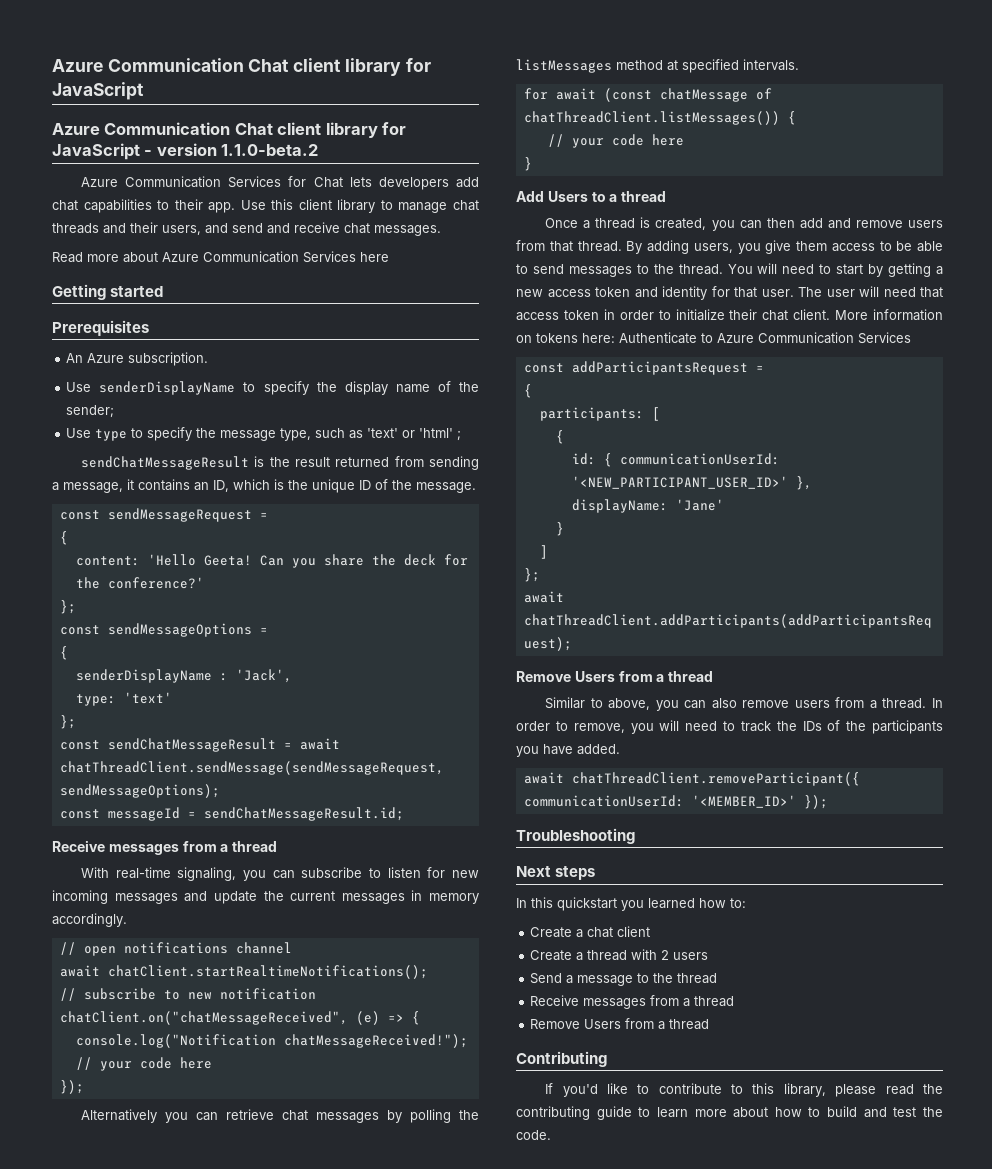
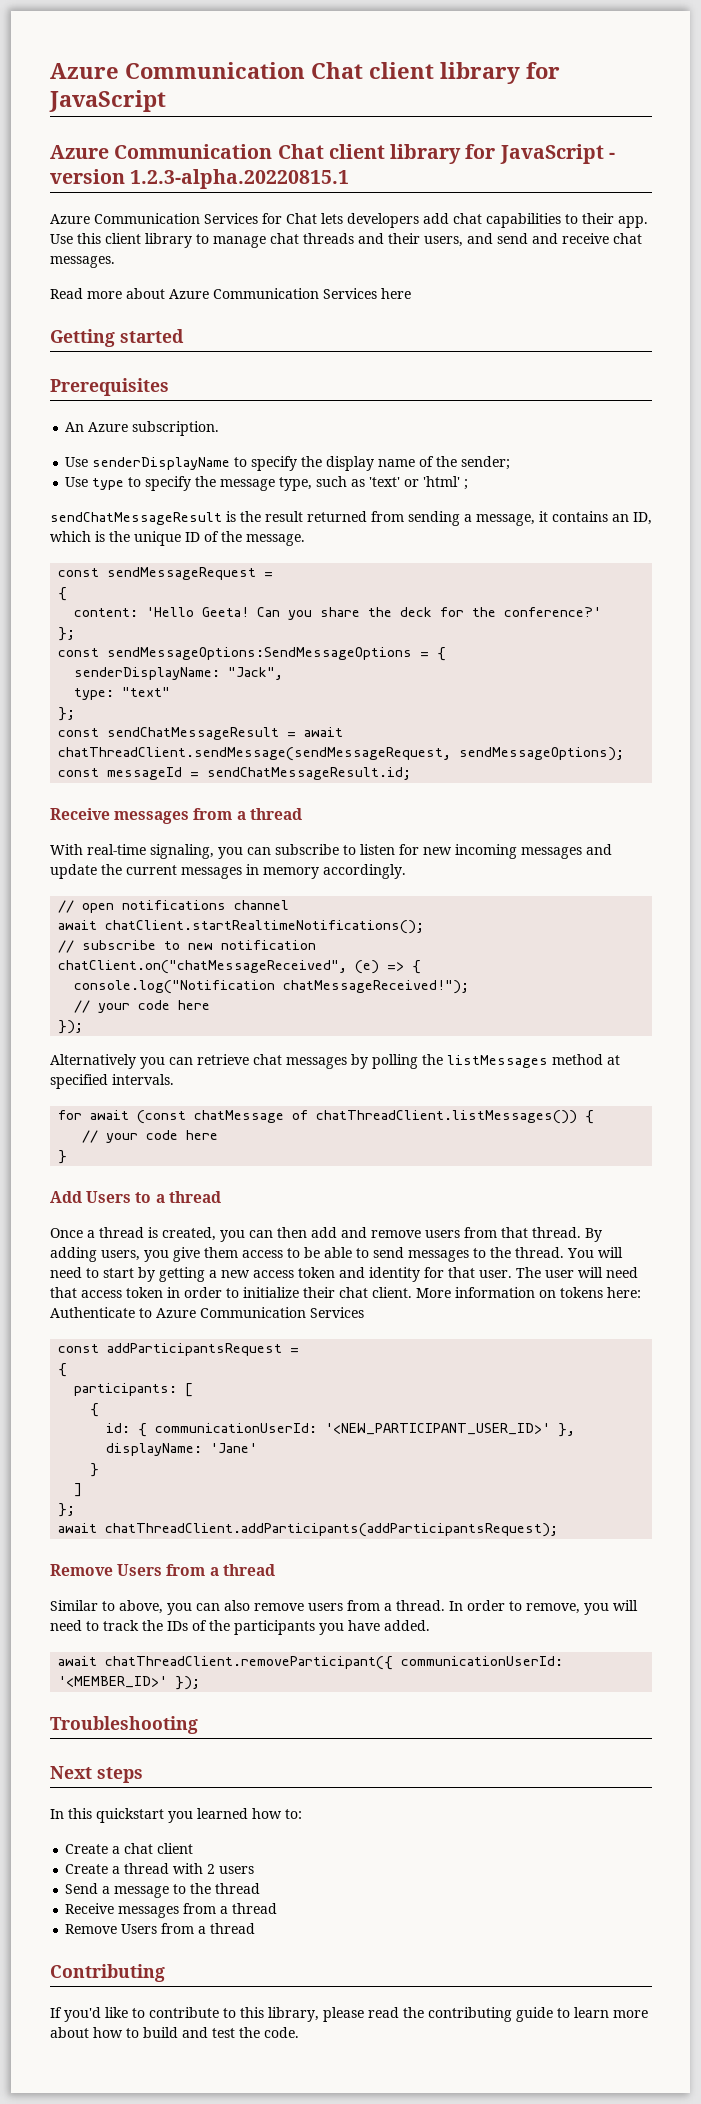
- Azure Communication Chat client library for JavaScript - version 1.1.0-beta.2
+ Azure Communication Chat client library for JavaScript - version 1.2.3-alpha.20220815.1
- const sendMessageOptions =
- {
- senderDisplayName : 'Jack',
+ const sendMessageOptions:SendMessageOptions = {
+ senderDisplayName: "Jack",
- type: 'text'
+ type: "text"

